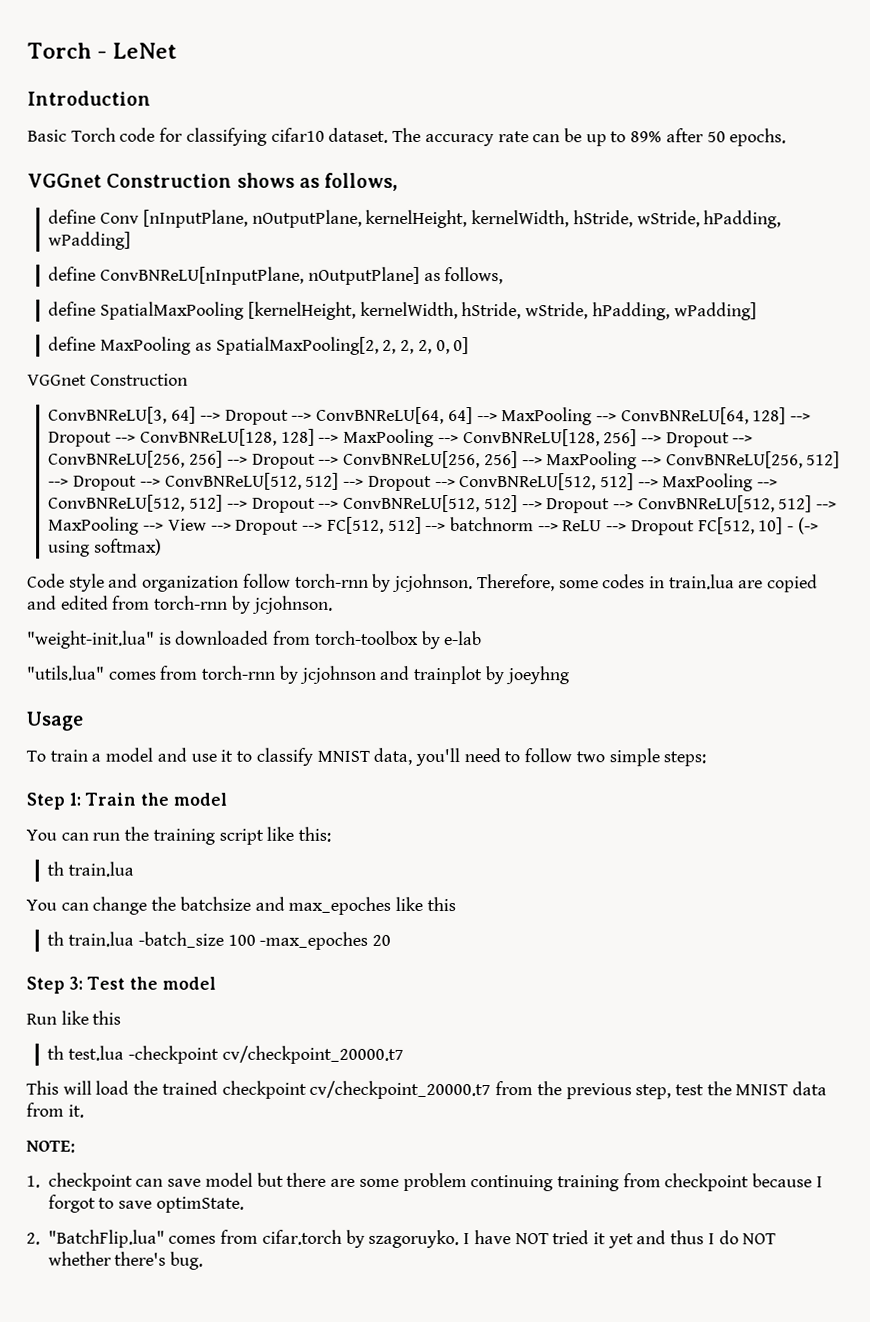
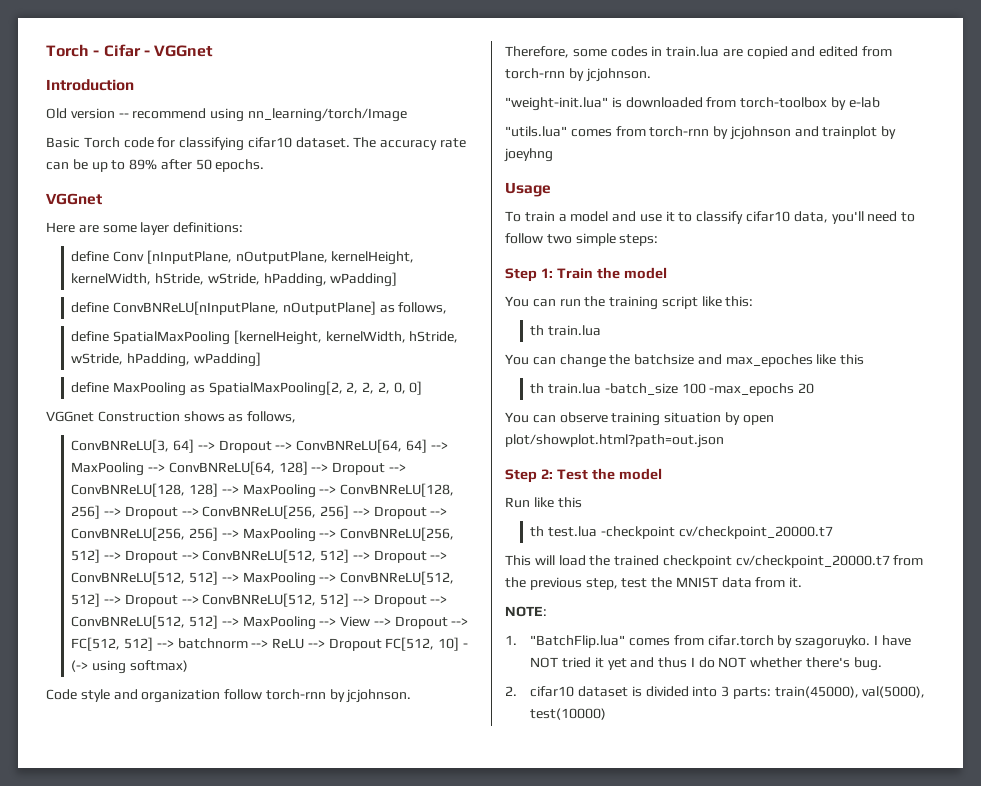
- Torch - LeNet
+ Torch - Cifar - VGGnet
  Introduction
+ Old version -- recommend using nn_learning/torch/Image
  The accuracy rate can be up to 89% after 50 epochs.
- VGGnet Construction shows as follows,
+ VGGnet
+ Here are some layer definitions:
  define MaxPooling as SpatialMaxPooling[2, 2, 2, 2, 0, 0]
- VGGnet Construction
+ VGGnet Construction shows as follows,
- To train a model and use it to classify MNIST data, you'll need to follow two simple steps:
+ To train a model and use it to classify cifar10 data, you'll need to follow two simple steps:
- th train.lua -batch_size 100 -max_epoches 20
+ th train.lua -batch_size 100 -max_epochs 20
- Step 3: Test the model
+ You can observe training situation by open plot/showplot.html?path=out.json
+ Step 2: Test the model
- 1. checkpoint can save model but there are some problem continuing training from checkpoint because I forgot to save optimState.
- 2. "BatchFlip.lua" comes from cifar.torch by szagoruyko.
+ 1. "BatchFlip.lua" comes from cifar.torch by szagoruyko.
+ 2. cifar10 dataset is divided into 3 parts: train(45000), val(5000), test(10000)

